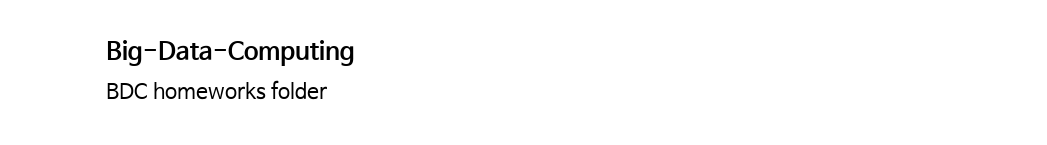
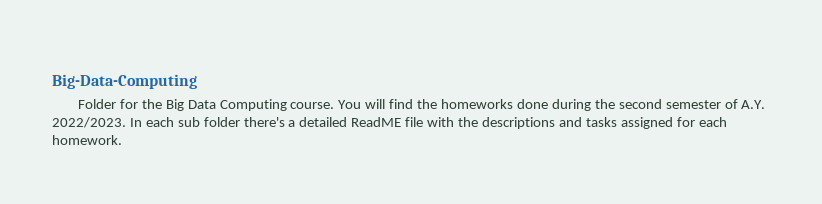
- BDC homeworks folder
+ Folder for the Big Data Computing course. You will find the homeworks done during the second semester of A.Y. 2022/2023. In each sub folder there's a detailed ReadME file with the descriptions and tasks assigned for each homework.

